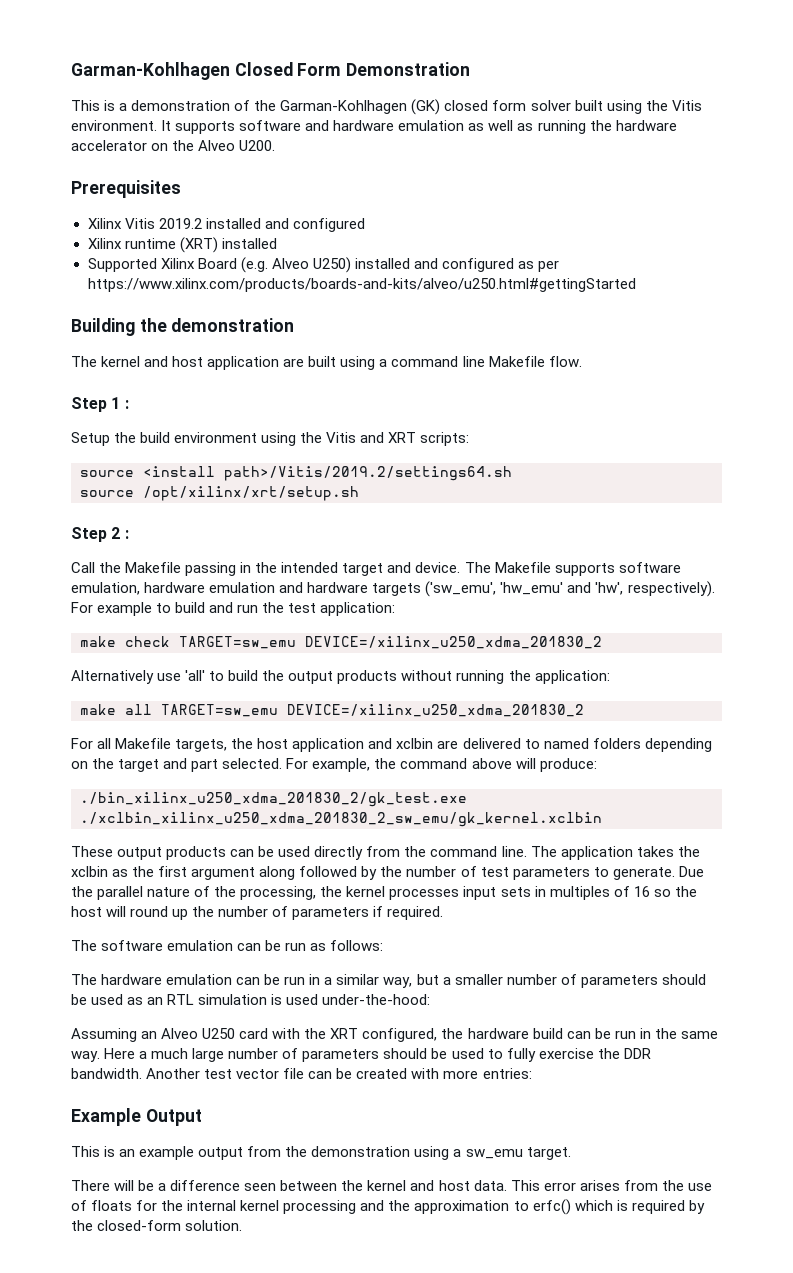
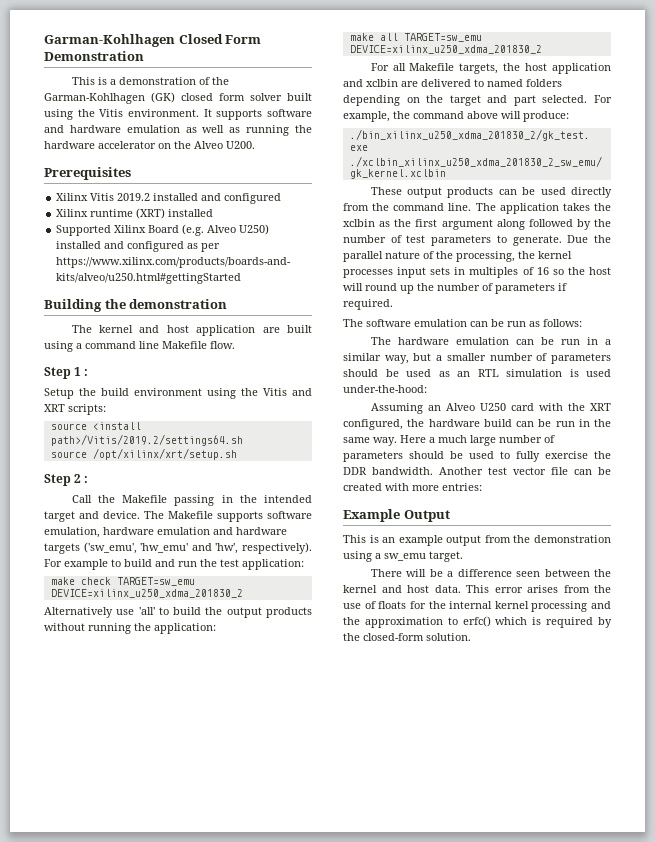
- make check TARGET=sw_emu DEVICE=/xilinx_u250_xdma_201830_2
+ make check TARGET=sw_emu DEVICE=xilinx_u250_xdma_201830_2
- make all TARGET=sw_emu DEVICE=/xilinx_u250_xdma_201830_2
+ make all TARGET=sw_emu DEVICE=xilinx_u250_xdma_201830_2

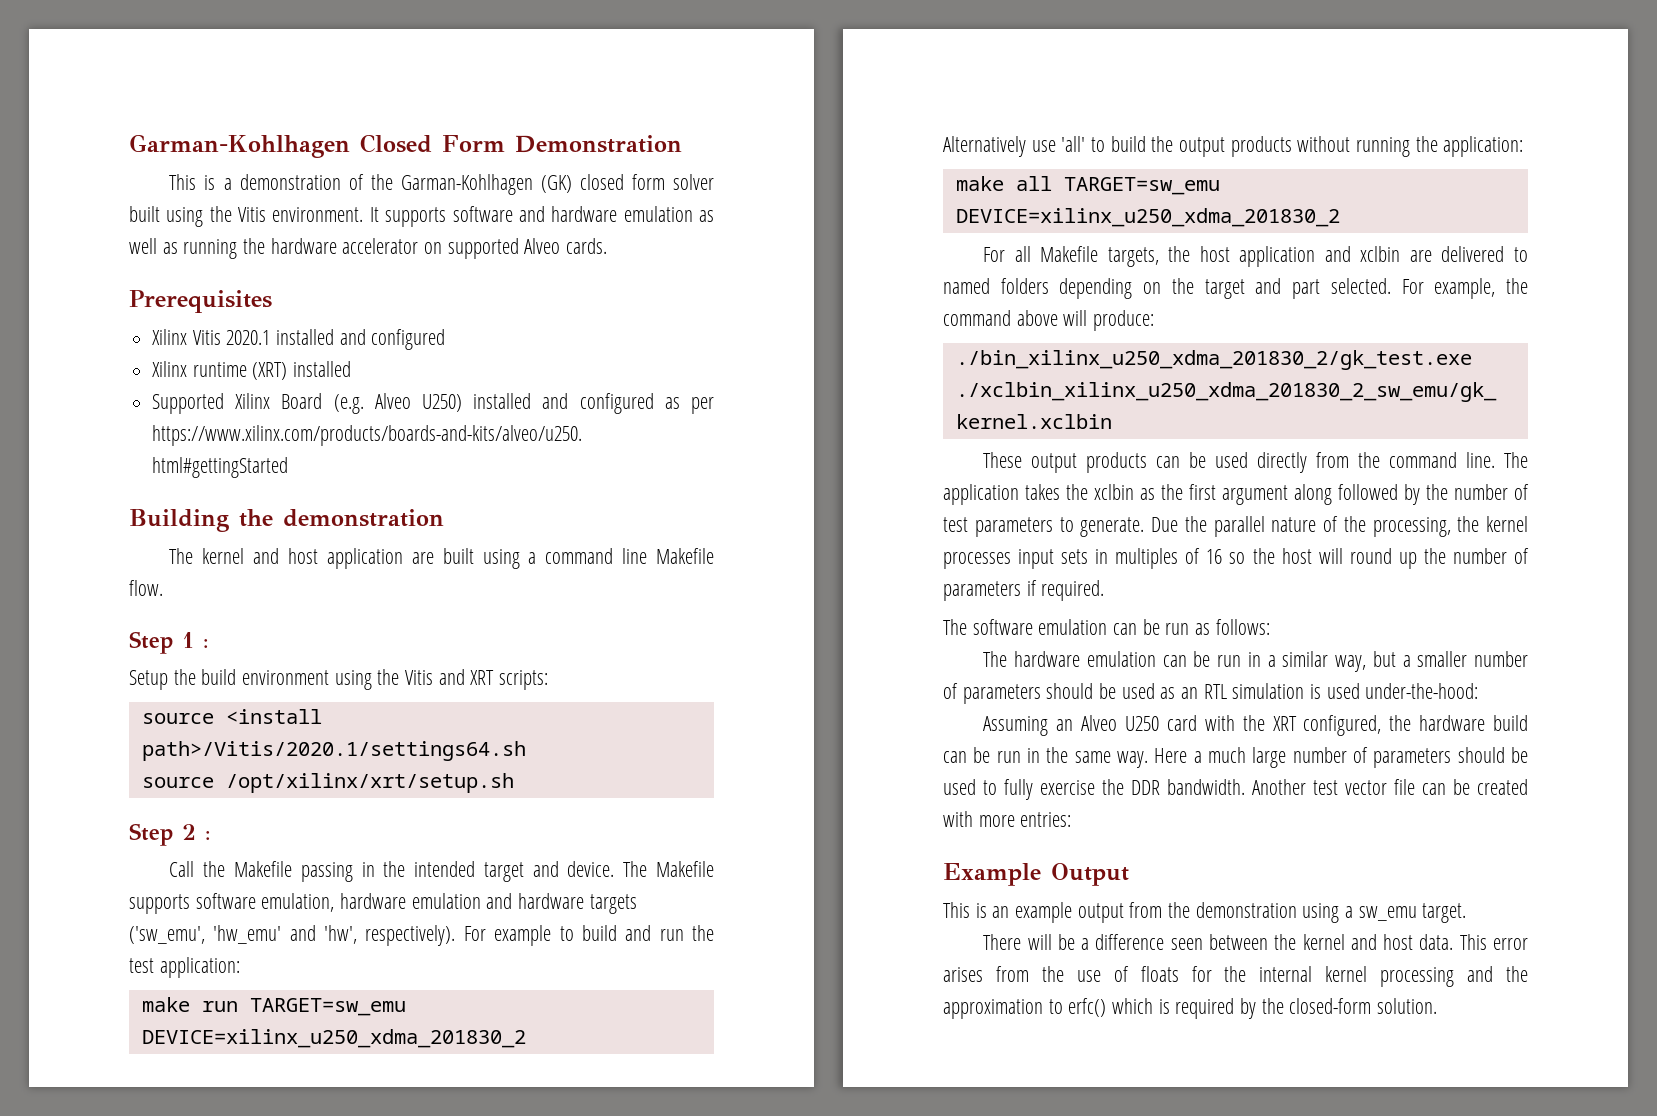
- It supports software and hardware emulation as well as running the hardware accelerator on the Alveo U200.
+ It supports software and hardware emulation as well as running the hardware accelerator on supported Alveo cards.
- Xilinx Vitis 2019.2 installed and configured
+ Xilinx Vitis 2020.1 installed and configured
- source <install path>/Vitis/2019.2/settings64.sh
+ source <install path>/Vitis/2020.1/settings64.sh
- make check TARGET=sw_emu DEVICE=xilinx_u250_xdma_201830_2
+ make run TARGET=sw_emu DEVICE=xilinx_u250_xdma_201830_2

